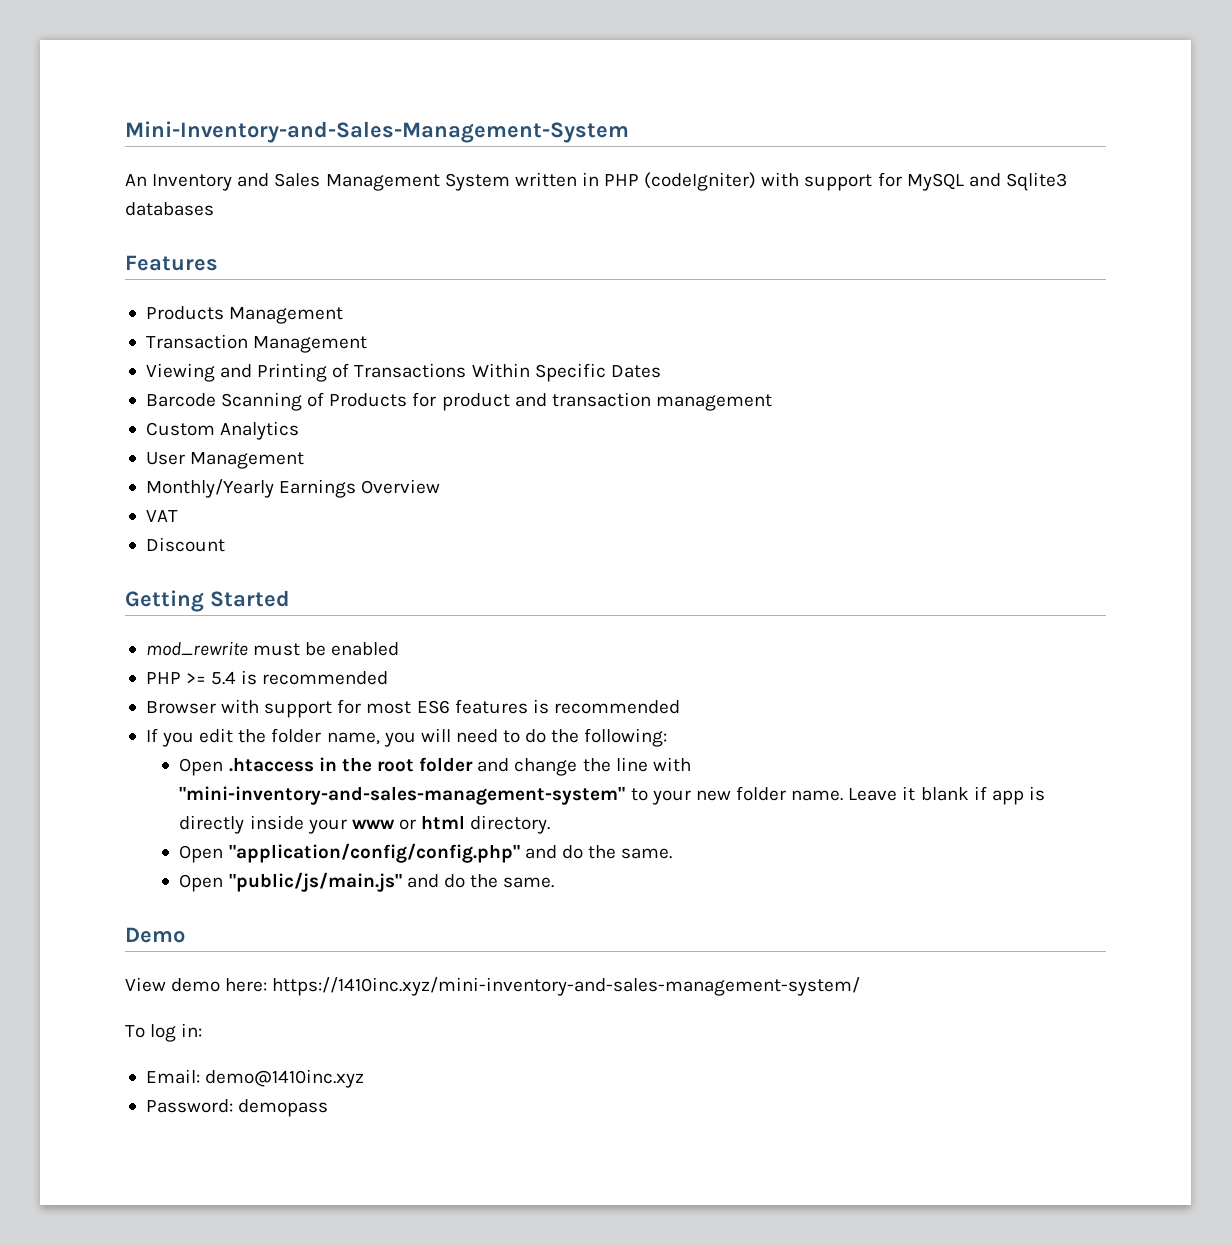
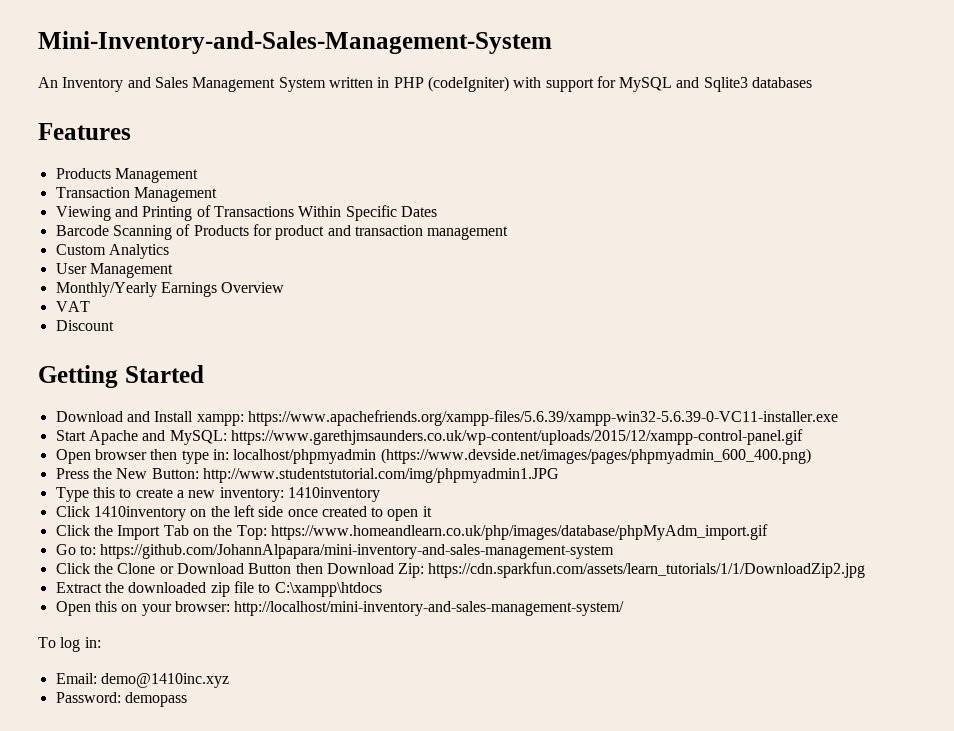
- mod_rewrite must be enabled
- PHP >= 5.4 is recommended
- Browser with support for most ES6 features is recommended
- If you edit the folder name, you will need to do the following:
- Open .htaccess in the root folder and change the line with "mini-inventory-and-sales-management-system" to your new folder name. Leave it blank if app is directly inside your www or html directory.
- Open "application/config/config.php" and do the same.
- Open "public/js/main.js" and do the same.
- Demo
- View demo here: https://1410inc.xyz/mini-inventory-and-sales-management-system/
+ Download and Install xampp: https://www.apachefriends.org/xampp-files/5.6.39/xampp-win32-5.6.39-0-VC11-installer.exe
+ Start Apache and MySQL: https://www.garethjmsaunders.co.uk/wp-content/uploads/2015/12/xampp-control-panel.gif
+ Open browser then type in: localhost/phpmyadmin (https://www.devside.net/images/pages/phpmyadmin_600_400.png)
+ Press the New Button: http://www.studentstutorial.com/img/phpmyadmin1.JPG
+ Type this to create a new inventory: 1410inventory
+ Click 1410inventory on the left side once created to open it
+ Click the Import Tab on the Top: https://www.homeandlearn.co.uk/php/images/database/phpMyAdm_import.gif
+ Go to: https://github.com/JohannAlpapara/mini-inventory-and-sales-management-system
+ Click the Clone or Download Button then Download Zip: https://cdn.sparkfun.com/assets/learn_tutorials/1/1/DownloadZip2.jpg
+ Extract the downloaded zip file to C:\xampp\htdocs
+ Open this on your browser: http://localhost/mini-inventory-and-sales-management-system/

